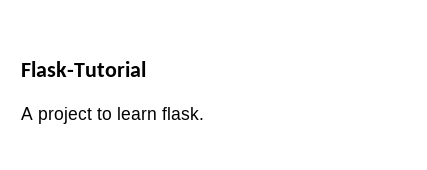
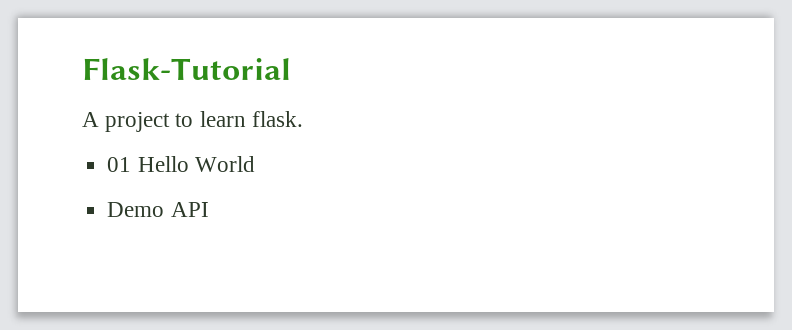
+ 01 Hello World
+ Demo API

